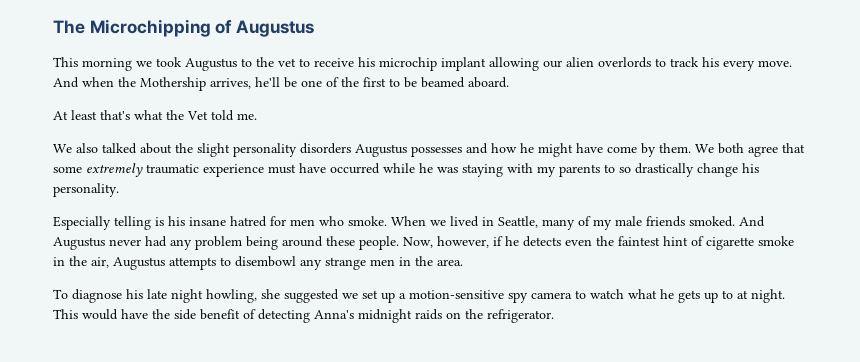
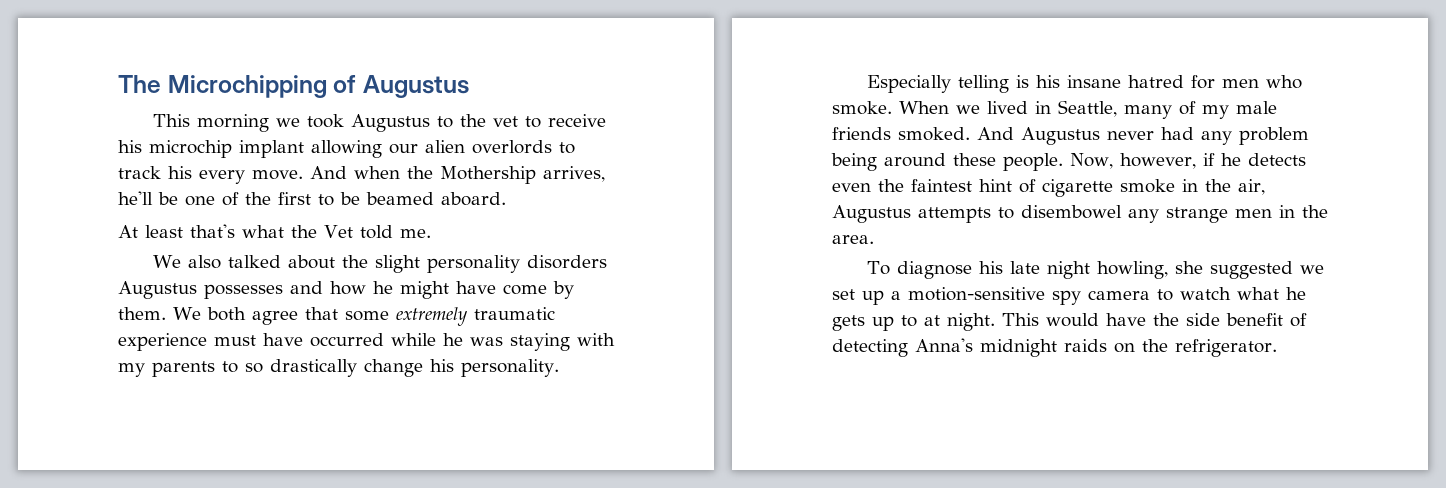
- Now, however, if he detects even the faintest hint of cigarette smoke in the air, Augustus attempts to disembowl any strange men in the area.
+ Now, however, if he detects even the faintest hint of cigarette smoke in the air, Augustus attempts to disembowel any strange men in the area.

